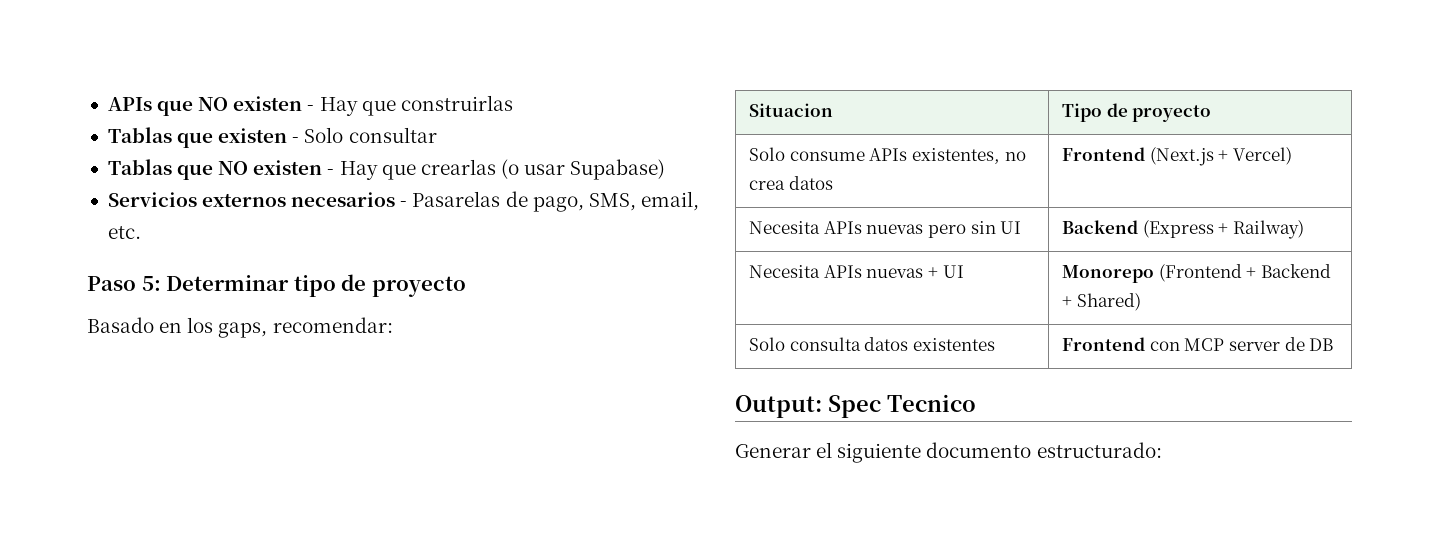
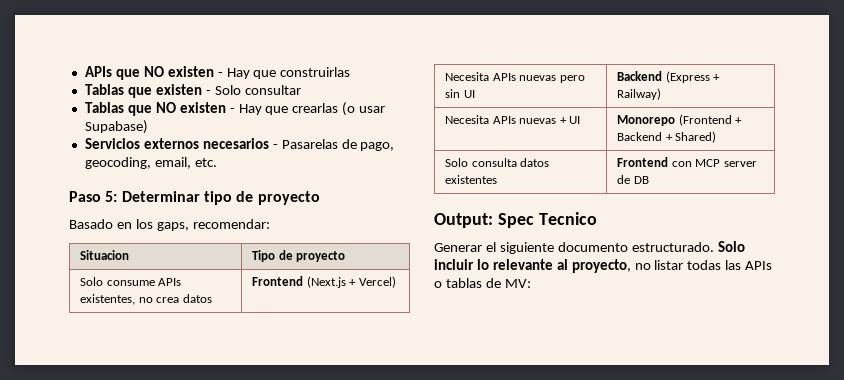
- Servicios externos necesarios - Pasarelas de pago, SMS, email, etc.
+ Servicios externos necesarios - Pasarelas de pago, geocoding, email, etc.
- Generar el siguiente documento estructurado:
+ Generar el siguiente documento estructurado. Solo incluir lo relevante al proyecto, no listar todas las APIs o tablas de MV:

